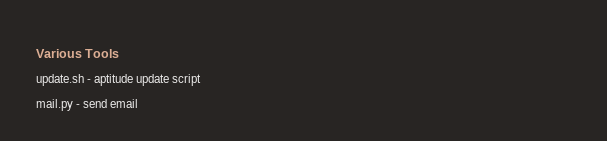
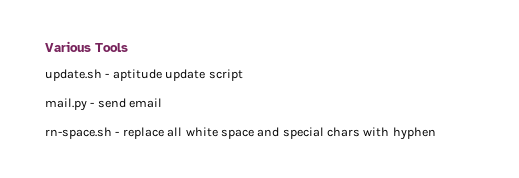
+ rn-space.sh - replace all white space and special chars with hyphen

